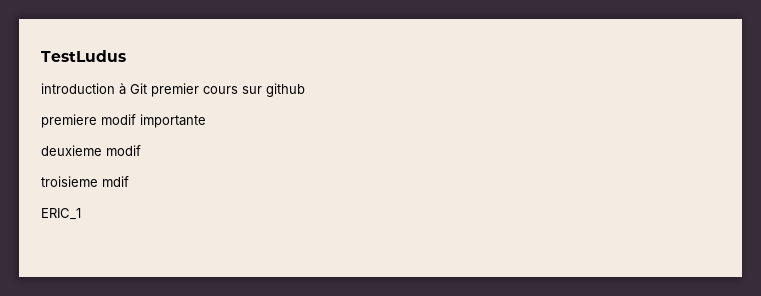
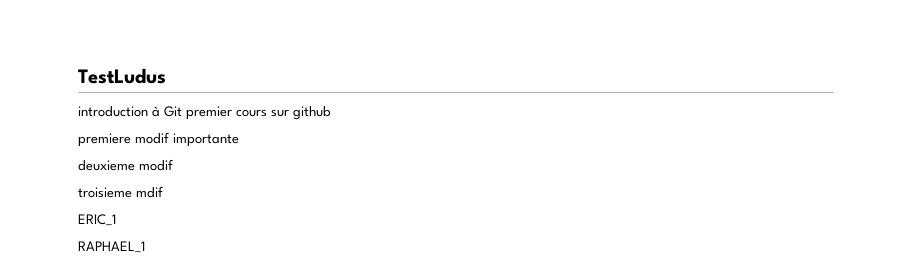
+ RAPHAEL_1

